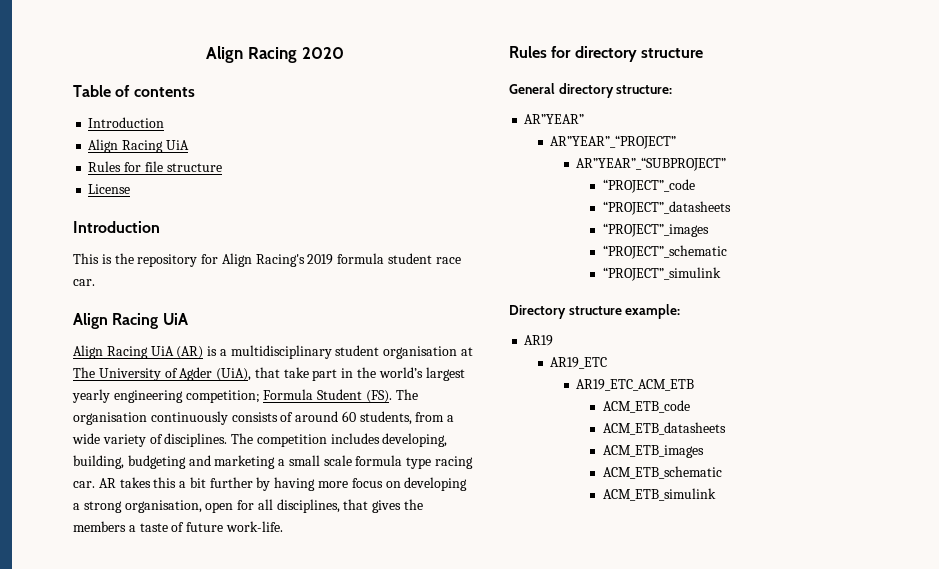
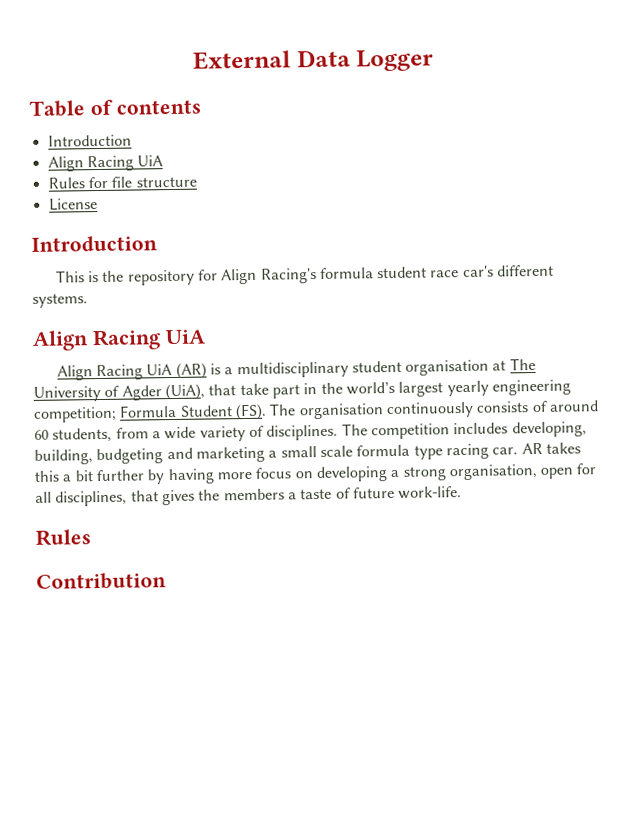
- Align Racing 2020
+ External Data Logger
- This is the repository for Align Racing's 2019 formula student race car.
+ This is the repository for Align Racing's formula student race car's different systems.
  AR takes this a bit further by having more focus on developing a strong organisation, open for all disciplines, that gives the members a taste of future work-life.
- Rules for directory structure
- General directory structure:
- AR”YEAR”
- AR”YEAR”_“PROJECT”
- AR”YEAR”_“SUBPROJECT”
- “PROJECT”_code
- “PROJECT”_datasheets
- “PROJECT”_images
- “PROJECT”_schematic
- “PROJECT”_simulink
- Directory structure example:
- AR19
- AR19_ETC
- AR19_ETC_ACM_ETB
- ACM_ETB_code
- ACM_ETB_datasheets
- ACM_ETB_images
- ACM_ETB_schematic
- ACM_ETB_simulink
+ Rules
+ Contribution

